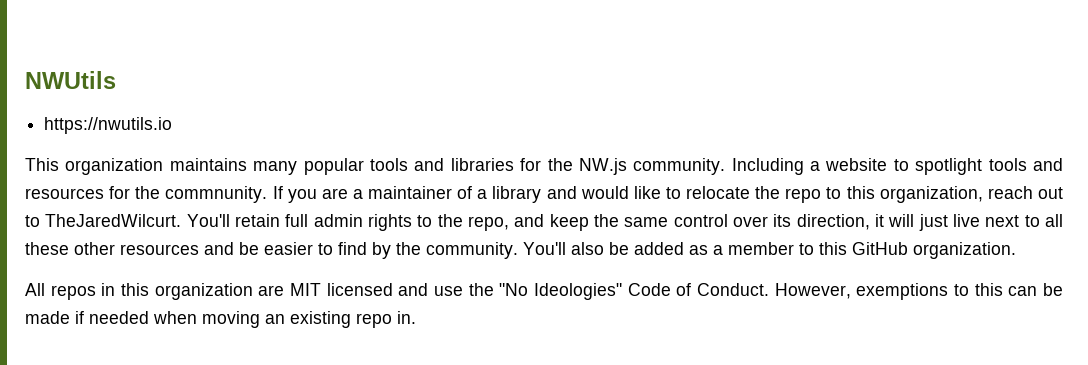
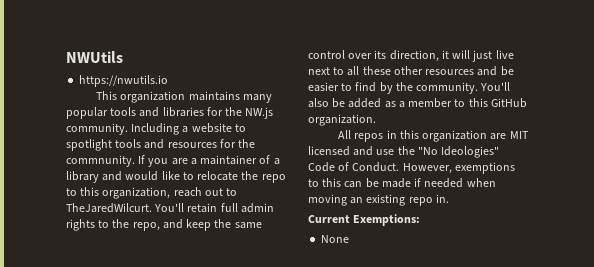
+ Current Exemptions:
+ None

